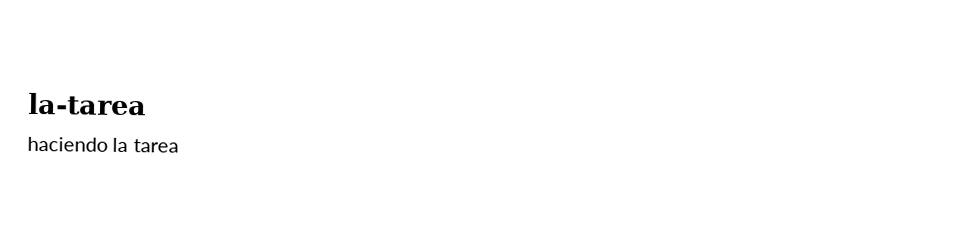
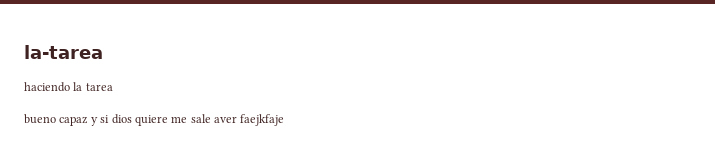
+ bueno capaz y si dios quiere me sale aver faejkfaje

